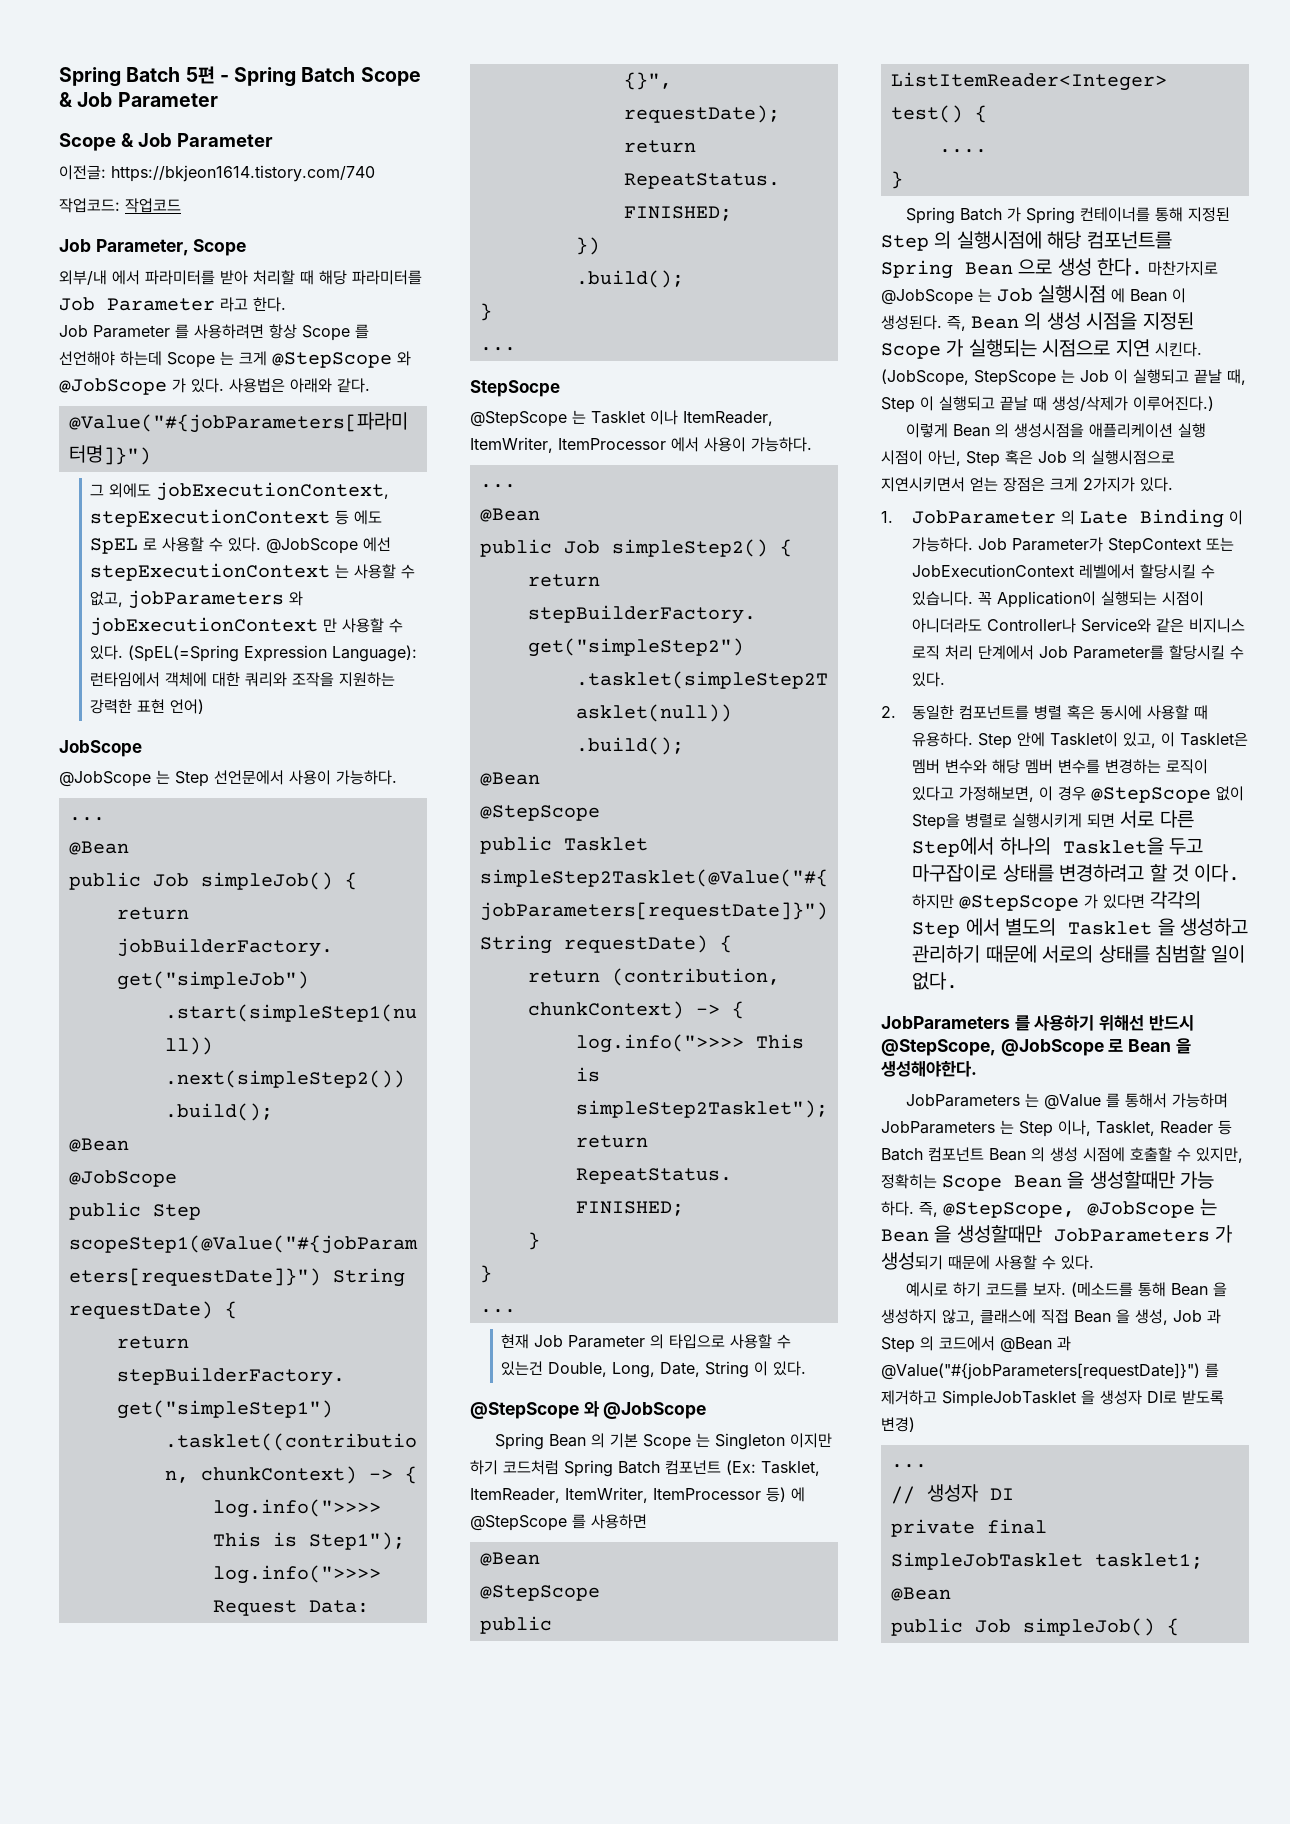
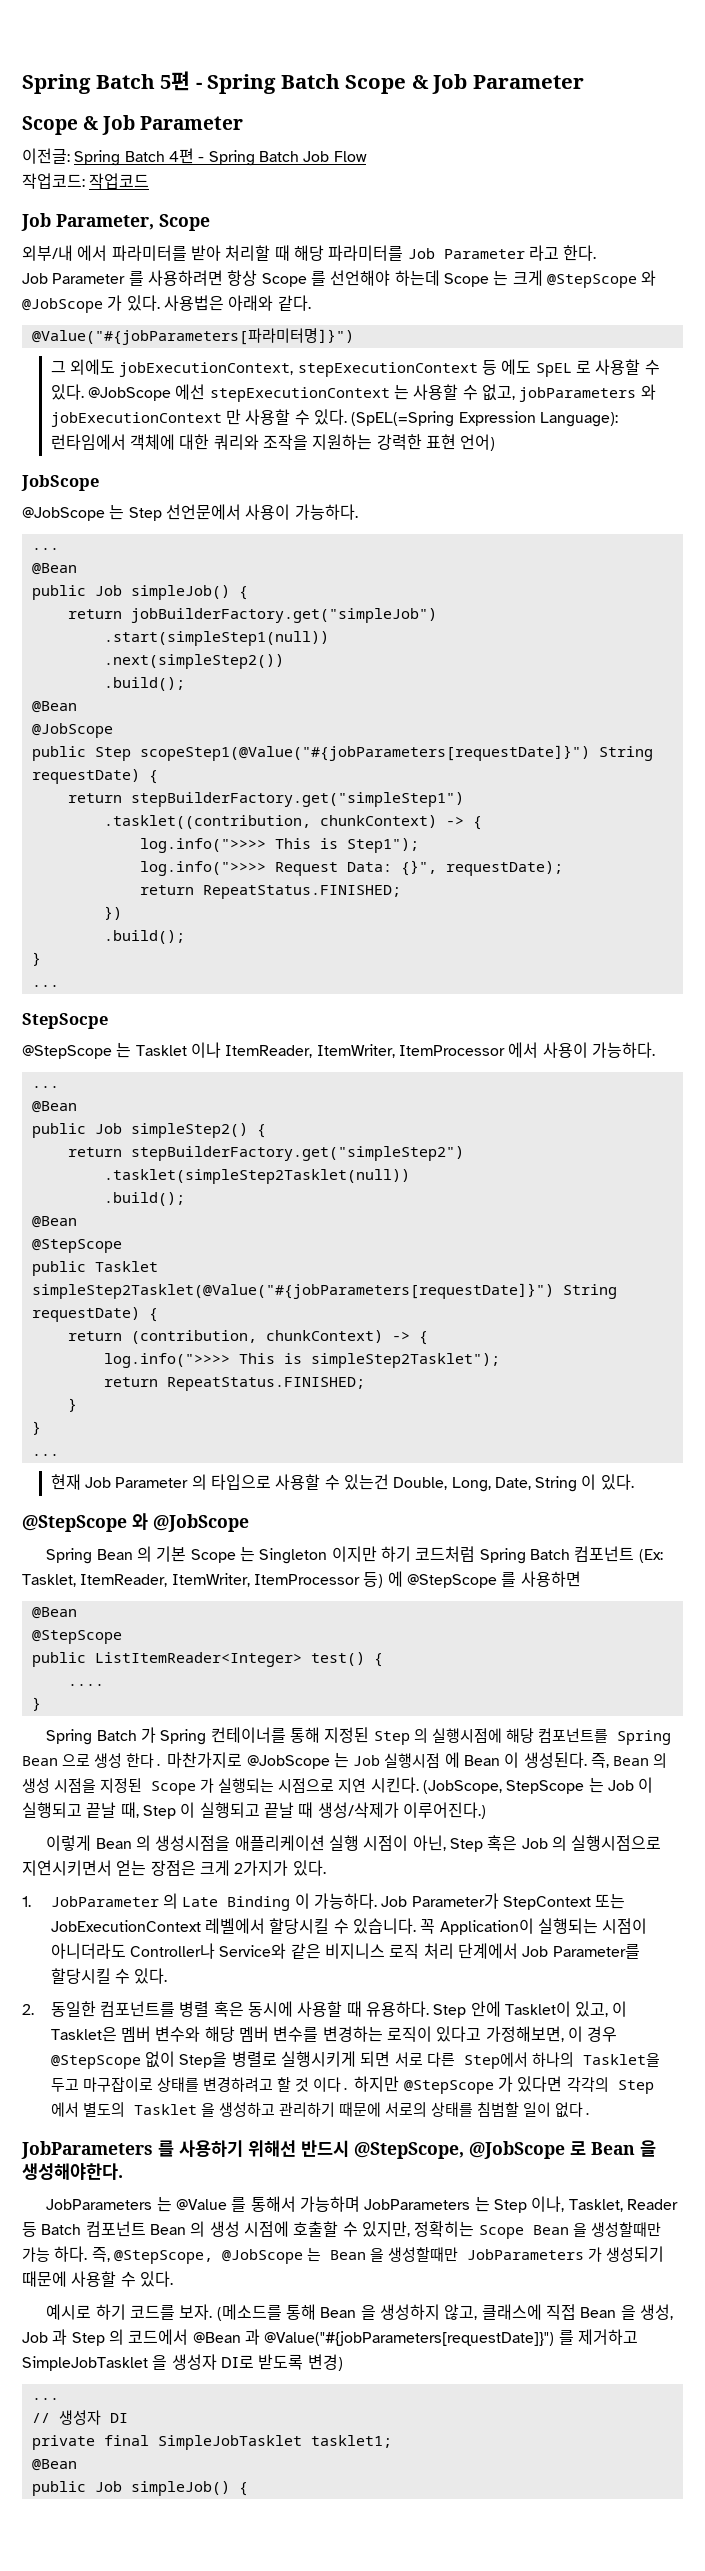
- 이전글: https://bkjeon1614.tistory.com/740
+ 이전글: Spring Batch 4편 - Spring Batch Job Flow

